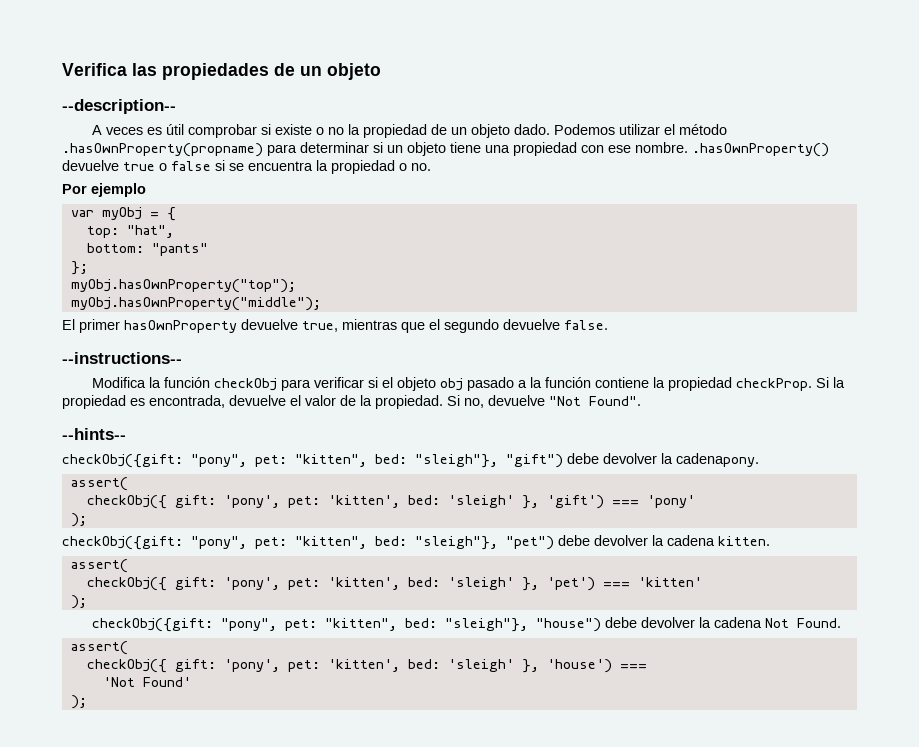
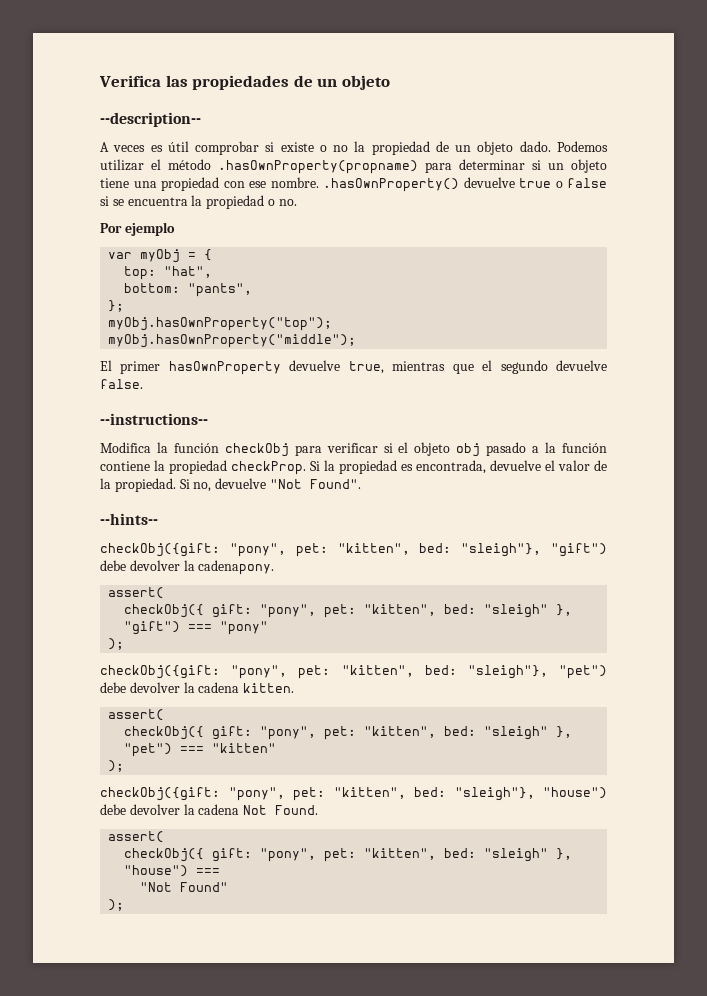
- bottom: "pants"
+ bottom: "pants",
- checkObj({ gift: 'pony', pet: 'kitten', bed: 'sleigh' }, 'gift') === 'pony'
+ checkObj({ gift: "pony", pet: "kitten", bed: "sleigh" }, "gift") === "pony"
- checkObj({ gift: 'pony', pet: 'kitten', bed: 'sleigh' }, 'pet') === 'kitten'
+ checkObj({ gift: "pony", pet: "kitten", bed: "sleigh" }, "pet") === "kitten"
- checkObj({ gift: 'pony', pet: 'kitten', bed: 'sleigh' }, 'house') ===
+ checkObj({ gift: "pony", pet: "kitten", bed: "sleigh" }, "house") ===
- 'Not Found'
+ "Not Found"

